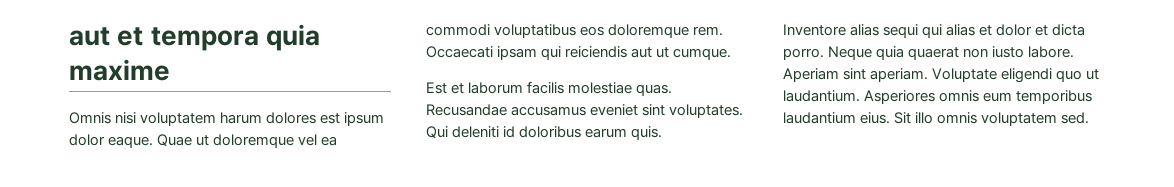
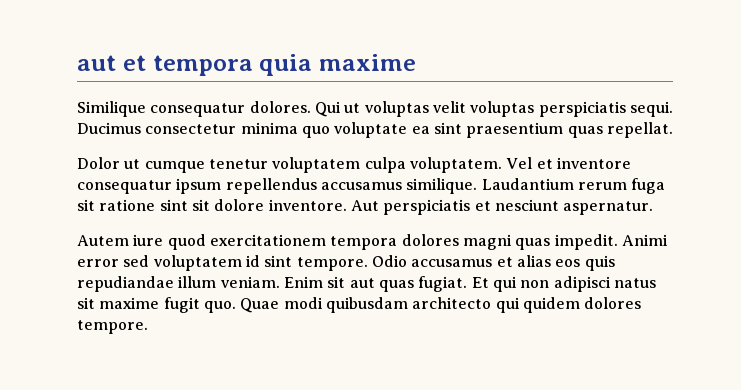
- Omnis nisi voluptatem harum dolores est ipsum dolor eaque. Quae ut doloremque vel ea commodi voluptatibus eos doloremque rem. Occaecati ipsam qui reiciendis aut ut cumque.
- Est et laborum facilis molestiae quas. Recusandae accusamus eveniet sint voluptates. Qui deleniti id doloribus earum quis.
- Inventore alias sequi qui alias et dolor et dicta porro. Neque quia quaerat non iusto labore. Aperiam sint aperiam. Voluptate eligendi quo ut laudantium. Asperiores omnis eum temporibus laudantium eius. Sit illo omnis voluptatem sed.
+ Similique consequatur dolores. Qui ut voluptas velit voluptas perspiciatis sequi. Ducimus consectetur minima quo voluptate ea sint praesentium quas repellat.
+ Dolor ut cumque tenetur voluptatem culpa voluptatem. Vel et inventore consequatur ipsum repellendus accusamus similique. Laudantium rerum fuga sit ratione sint sit dolore inventore. Aut perspiciatis et nesciunt aspernatur.
+ Autem iure quod exercitationem tempora dolores magni quas impedit. Animi error sed voluptatem id sint tempore. Odio accusamus et alias eos quis repudiandae illum veniam. Enim sit aut quas fugiat. Et qui non adipisci natus sit maxime fugit quo. Quae modi quibusdam architecto qui quidem dolores tempore.

